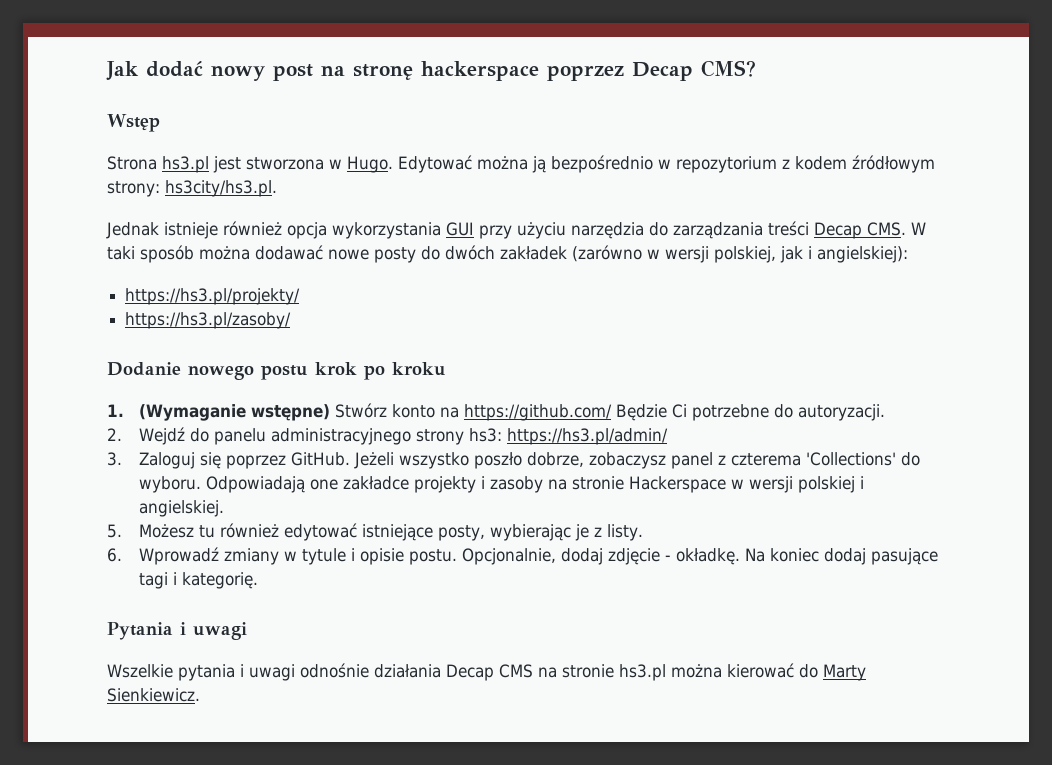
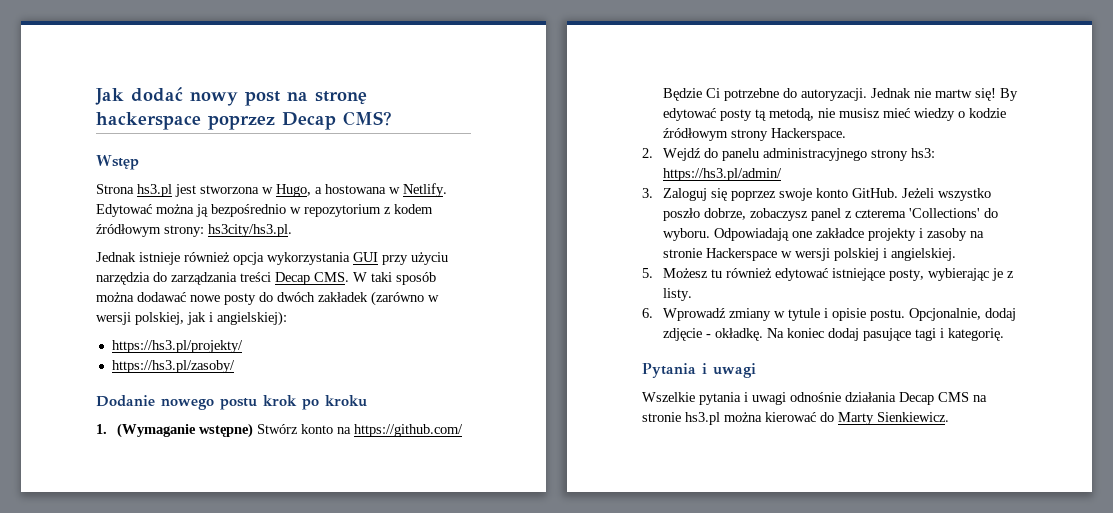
- Strona hs3.pl jest stworzona w Hugo.
+ Strona hs3.pl jest stworzona w Hugo, a hostowana w Netlify.
+ Jednak nie martw się! By edytować posty tą metodą, nie musisz mieć wiedzy o kodzie źródłowym strony Hackerspace.
- 3. Zaloguj się poprzez GitHub.
+ 3. Zaloguj się poprzez swoje konto GitHub.

